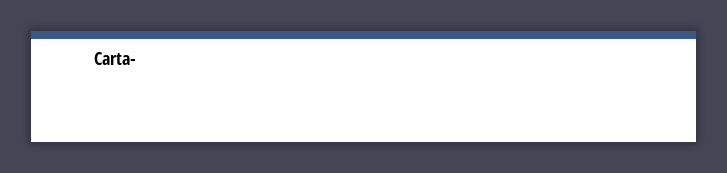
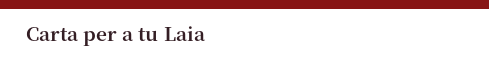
- Carta-
+ Carta per a tu Laia

